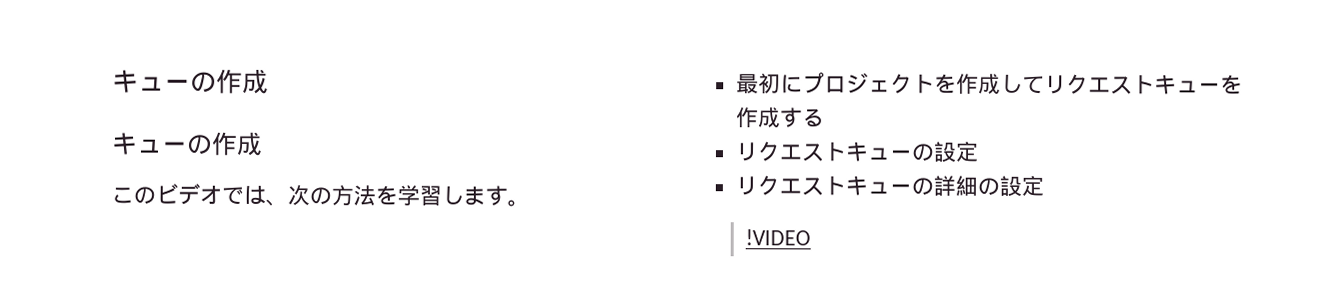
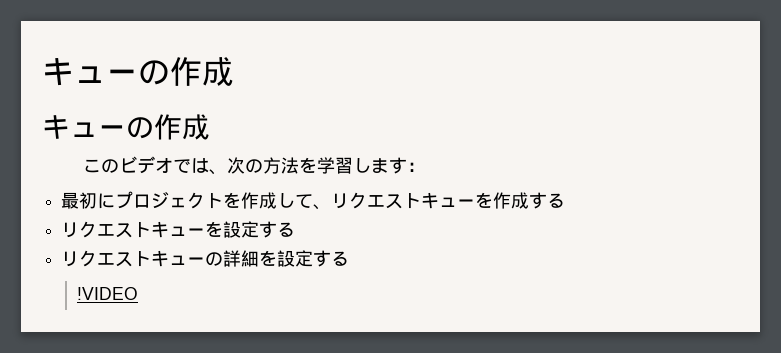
- このビデオでは、次の方法を学習します。
+ このビデオでは、次の方法を学習します：
- 最初にプロジェクトを作成してリクエストキューを作成する
+ 最初にプロジェクトを作成して、リクエストキューを作成する
- リクエストキューの設定
+ リクエストキューを設定する
- リクエストキューの詳細の設定
+ リクエストキューの詳細を設定する

